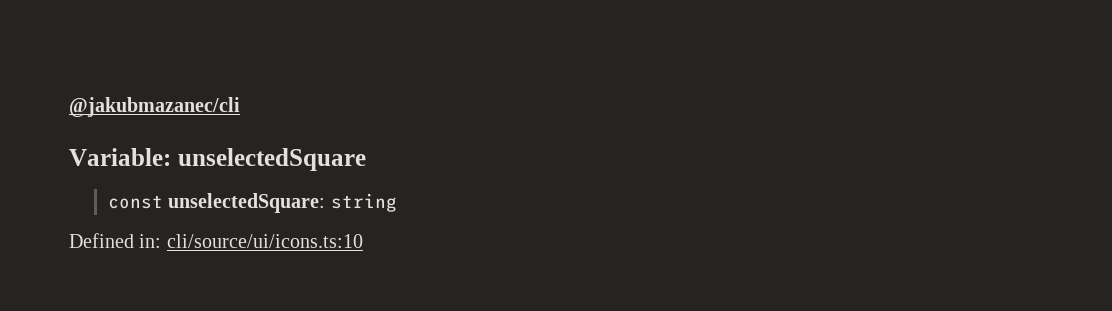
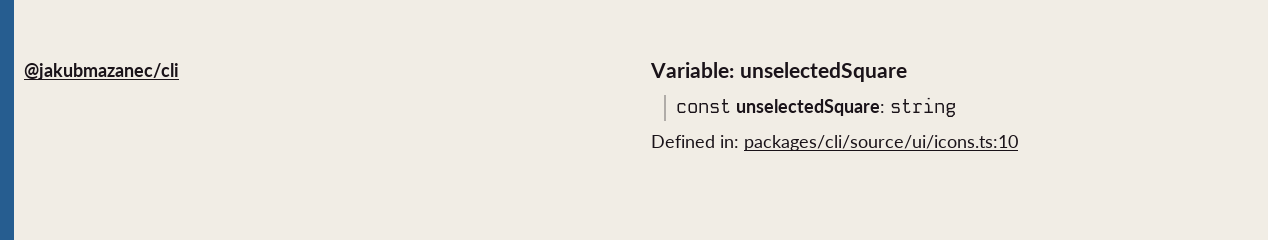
- Defined in: cli/source/ui/icons.ts:10
+ Defined in: packages/cli/source/ui/icons.ts:10

